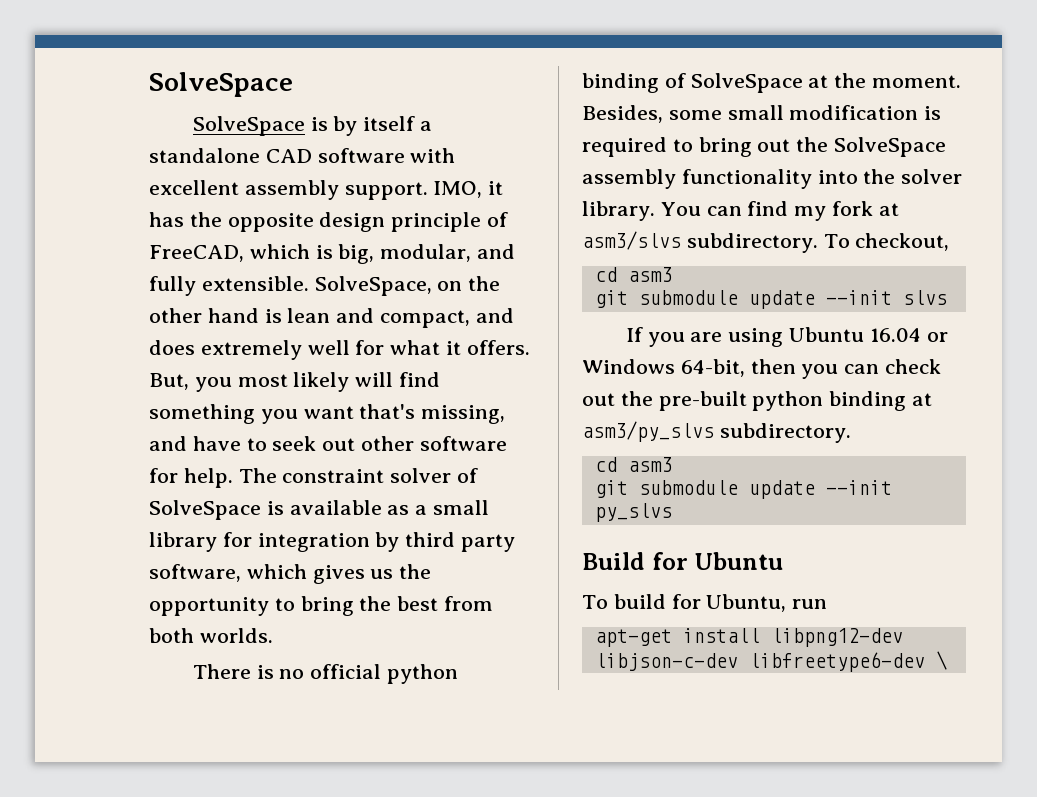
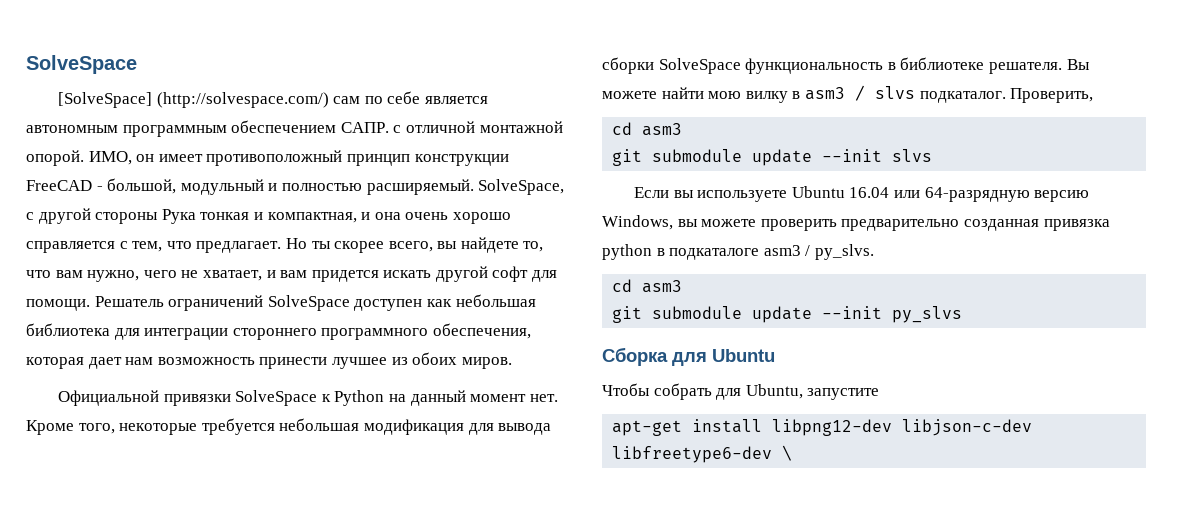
- SolveSpace is by itself a standalone CAD software with excellent assembly support. IMO, it has the opposite design principle of FreeCAD, which is big, modular, and fully extensible. SolveSpace, on the other hand is lean and compact, and does extremely well for what it offers. But, you most likely will find something you want that's missing, and have to seek out other software for help. The constraint solver of SolveSpace is available as a small library for integration by third party software, which gives us the opportunity to bring the best from both worlds.
- There is no official python binding of SolveSpace at the moment. Besides, some small modification is required to bring out the SolveSpace assembly functionality into the solver library. You can find my fork at asm3/slvs subdirectory. To checkout,
+ [SolveSpace] (http://solvespace.com/) сам по себе является автономным программным обеспечением САПР. с отличной монтажной опорой. ИМО, он имеет противоположный принцип конструкции FreeCAD - большой, модульный и полностью расширяемый. SolveSpace, с другой стороны Рука тонкая и компактная, и она очень хорошо справляется с тем, что предлагает. Но ты скорее всего, вы найдете то, что вам нужно, чего не хватает, и вам придется искать другой софт для помощи. Решатель ограничений SolveSpace доступен как небольшая библиотека для интеграции стороннего программного обеспечения, которая дает нам возможность принести лучшее из обоих миров.
+ Официальной привязки SolveSpace к Python на данный момент нет. Кроме того, некоторые требуется небольшая модификация для вывода сборки SolveSpace функциональность в библиотеке решателя. Вы можете найти мою вилку в asm3 / slvs подкаталог. Проверить,
- If you are using Ubuntu 16.04 or Windows 64-bit, then you can check out the pre-built python binding at asm3/py_slvs subdirectory.
+ Если вы используете Ubuntu 16.04 или 64-разрядную версию Windows, вы можете проверить предварительно созданная привязка python в подкаталоге asm3 / py_slvs.
- Build for Ubuntu
+ Сборка для Ubuntu
- To build for Ubuntu, run
+ Чтобы собрать для Ubuntu, запустите

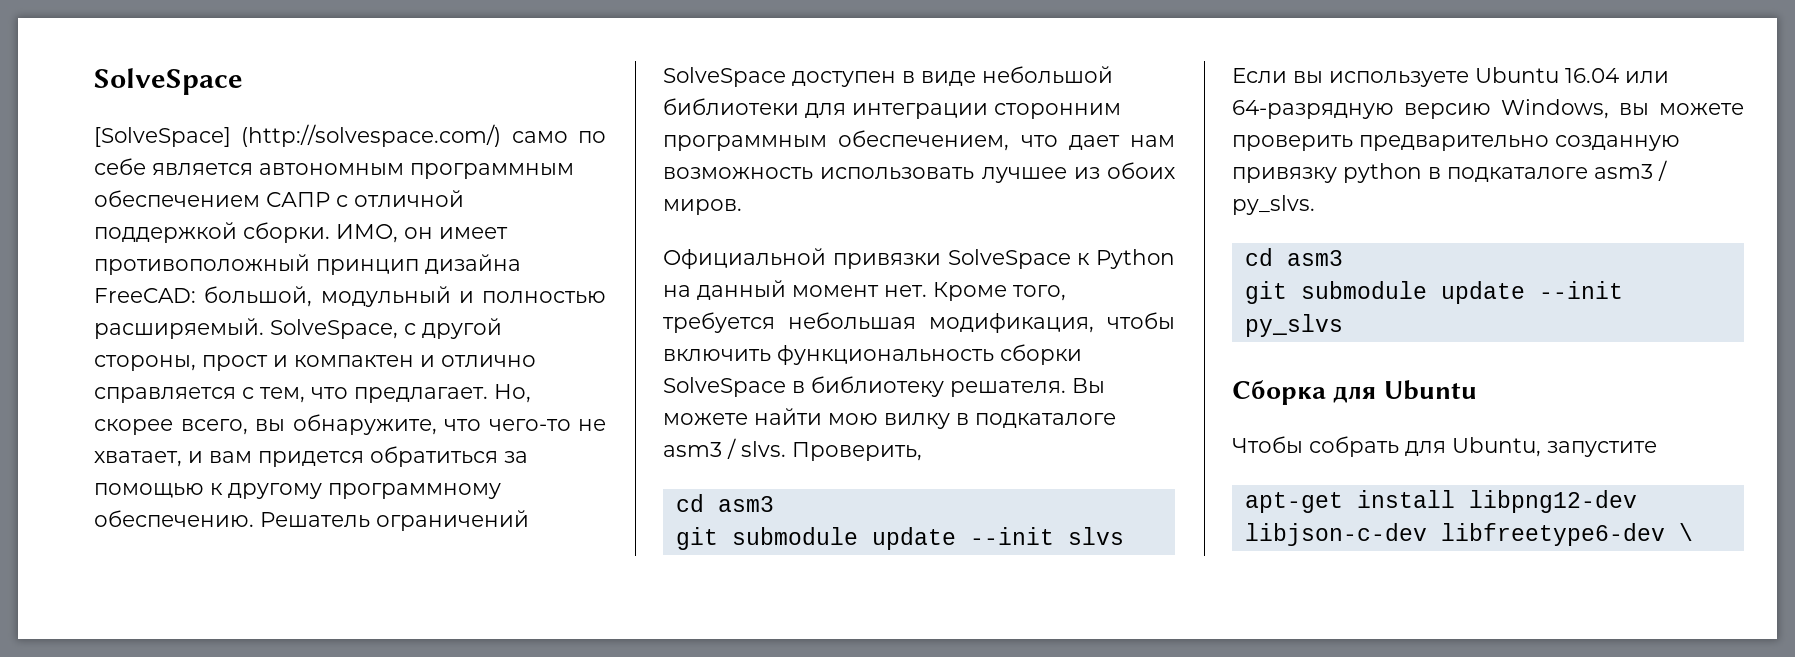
- [SolveSpace] (http://solvespace.com/) сам по себе является автономным программным обеспечением САПР. с отличной монтажной опорой.
+ [SolveSpace] (http://solvespace.com/) само по себе является автономным программным обеспечением САПР с отличной поддержкой сборки.
- ИМО, он имеет противоположный принцип конструкции FreeCAD - большой, модульный и полностью расширяемый.
+ ИМО, он имеет противоположный принцип дизайна FreeCAD: большой, модульный и полностью расширяемый.
- SolveSpace, с другой стороны Рука тонкая и компактная, и она очень хорошо справляется с тем, что предлагает.
+ SolveSpace, с другой стороны, прост и компактен и отлично справляется с тем, что предлагает.
- Но ты скорее всего, вы найдете то, что вам нужно, чего не хватает, и вам придется искать другой софт для помощи. Решатель ограничений SolveSpace доступен как небольшая библиотека для интеграции стороннего программного обеспечения, которая дает нам возможность принести лучшее из обоих миров.
+ Но, скорее всего, вы обнаружите, что чего-то не хватает, и вам придется обратиться за помощью к другому программному обеспечению. Решатель ограничений SolveSpace доступен в виде небольшой библиотеки для интеграции сторонним программным обеспечением, что дает нам возможность использовать лучшее из обоих миров.
- Кроме того, некоторые требуется небольшая модификация для вывода сборки SolveSpace функциональность в библиотеке решателя.
+ Кроме того, требуется небольшая модификация, чтобы включить функциональность сборки SolveSpace в библиотеку решателя.
- Вы можете найти мою вилку в asm3 / slvs подкаталог.
+ Вы можете найти мою вилку в подкаталоге asm3 / slvs.
- Если вы используете Ubuntu 16.04 или 64-разрядную версию Windows, вы можете проверить предварительно созданная привязка python в подкаталоге asm3 / py_slvs.
+ Если вы используете Ubuntu 16.04 или 64-разрядную версию Windows, вы можете проверить предварительно созданную привязку python в подкаталоге asm3 / py_slvs.

